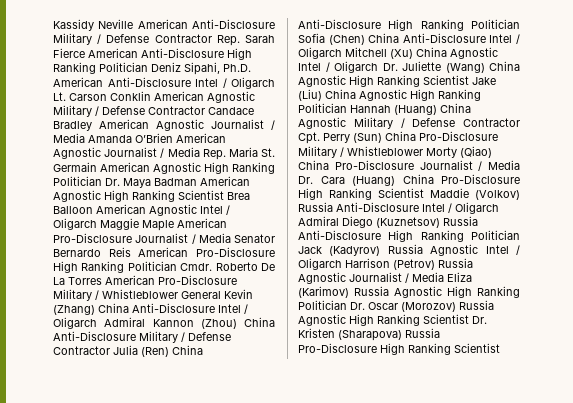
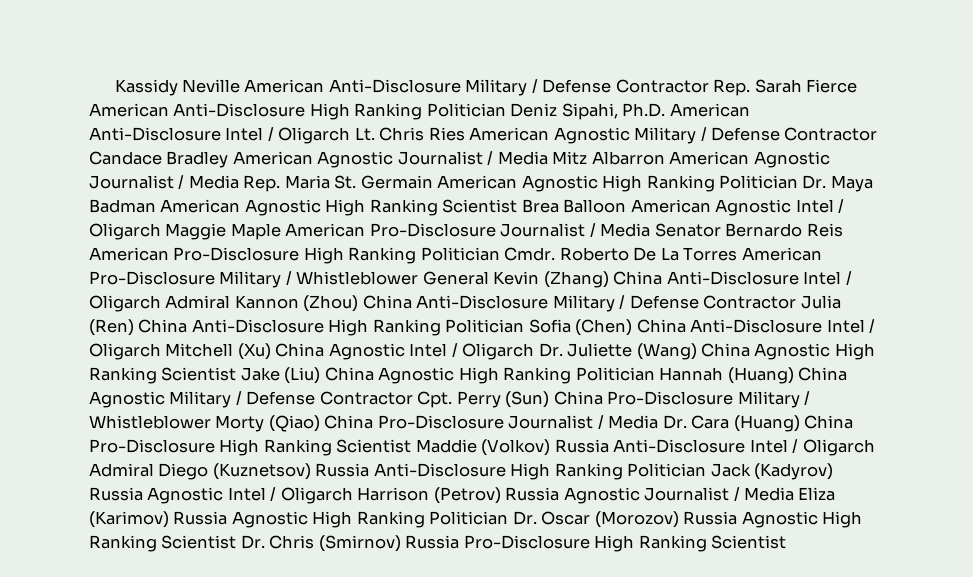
- Kassidy Neville American Anti-Disclosure Military / Defense Contractor Rep. Sarah Fierce American Anti-Disclosure High Ranking Politician Deniz Sipahi, Ph.D. American Anti-Disclosure Intel / Oligarch Lt. Carson Conklin American Agnostic Military / Defense Contractor Candace Bradley American Agnostic Journalist / Media Amanda O’Brien American Agnostic Journalist / Media Rep. Maria St. Germain American Agnostic High Ranking Politician Dr. Maya Badman American Agnostic High Ranking Scientist Brea Balloon American Agnostic Intel / Oligarch Maggie Maple American Pro-Disclosure Journalist / Media Senator Bernardo Reis American Pro-Disclosure High Ranking Politician Cmdr.
+ Kassidy Neville American Anti-Disclosure Military / Defense Contractor Rep. Sarah Fierce American Anti-Disclosure High Ranking Politician Deniz Sipahi, Ph.D. American Anti-Disclosure Intel / Oligarch Lt. Chris Ries American Agnostic Military / Defense Contractor Candace Bradley American Agnostic Journalist / Media Mitz Albarron American Agnostic Journalist / Media Rep. Maria St. Germain American Agnostic High Ranking Politician Dr. Maya Badman American Agnostic High Ranking Scientist Brea Balloon American Agnostic Intel / Oligarch Maggie Maple American Pro-Disclosure Journalist / Media Senator Bernardo Reis American Pro-Disclosure High Ranking Politician Cmdr.
- Roberto De La Torres American Pro-Disclosure Military / Whistleblower General Kevin (Zhang) China Anti-Disclosure Intel / Oligarch Admiral Kannon (Zhou) China Anti-Disclosure Military / Defense Contractor Julia (Ren) China Anti-Disclosure High Ranking Politician Sofia (Chen) China Anti-Disclosure Intel / Oligarch Mitchell (Xu) China Agnostic Intel / Oligarch Dr. Juliette (Wang) China Agnostic High Ranking Scientist Jake (Liu) China Agnostic High Ranking Politician Hannah (Huang) China Agnostic Military / Defense Contractor Cpt. Perry (Sun) China Pro-Disclosure Military / Whistleblower Morty (Qiao) China Pro-Disclosure Journalist / Media Dr. Cara (Huang) China Pro-Disclosure High Ranking Scientist Maddie (Volkov) Russia Anti-Disclosure Intel / Oligarch Admiral Diego (Kuznetsov) Russia Anti-Disclosure High Ranking Politician Jack (Kadyrov) Russia Agnostic Intel / Oligarch Harrison (Petrov) Russia Agnostic Journalist / Media Eliza (Karimov) Russia Agnostic High Ranking Politician Dr. Oscar (Morozov) Russia Agnostic High Ranking Scientist Dr. Kristen (Sharapova) Russia Pro-Disclosure High Ranking Scientist
+ Roberto De La Torres American Pro-Disclosure Military / Whistleblower General Kevin (Zhang) China Anti-Disclosure Intel / Oligarch Admiral Kannon (Zhou) China Anti-Disclosure Military / Defense Contractor Julia (Ren) China Anti-Disclosure High Ranking Politician Sofia (Chen) China Anti-Disclosure Intel / Oligarch Mitchell (Xu) China Agnostic Intel / Oligarch Dr. Juliette (Wang) China Agnostic High Ranking Scientist Jake (Liu) China Agnostic High Ranking Politician Hannah (Huang) China Agnostic Military / Defense Contractor Cpt. Perry (Sun) China Pro-Disclosure Military / Whistleblower Morty (Qiao) China Pro-Disclosure Journalist / Media Dr. Cara (Huang) China Pro-Disclosure High Ranking Scientist Maddie (Volkov) Russia Anti-Disclosure Intel / Oligarch Admiral Diego (Kuznetsov) Russia Anti-Disclosure High Ranking Politician Jack (Kadyrov) Russia Agnostic Intel / Oligarch Harrison (Petrov) Russia Agnostic Journalist / Media Eliza (Karimov) Russia Agnostic High Ranking Politician Dr. Oscar (Morozov) Russia Agnostic High Ranking Scientist Dr. Chris (Smirnov) Russia Pro-Disclosure High Ranking Scientist

